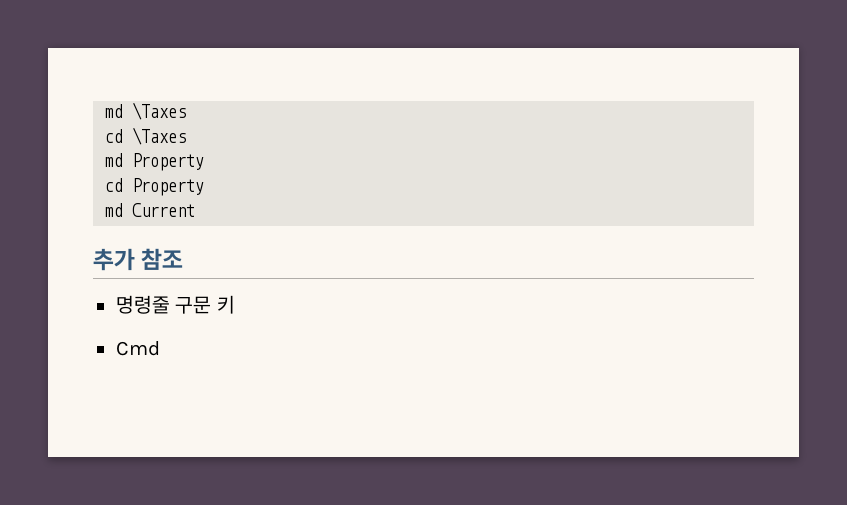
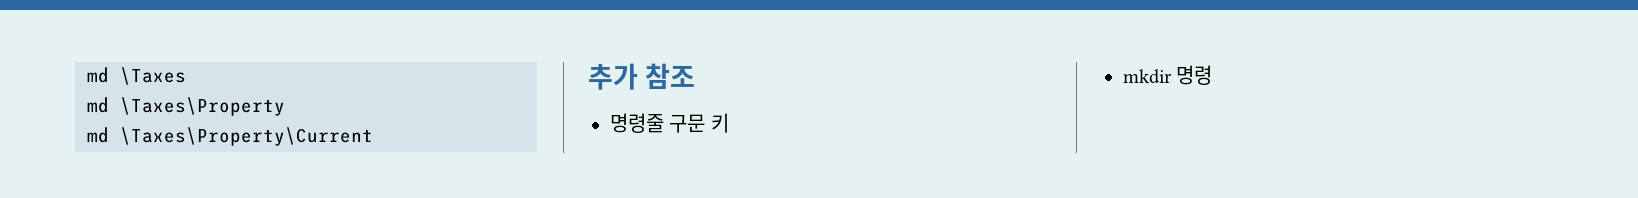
- cd \Taxes
- md Property
- cd Property
- md Current
+ md \Taxes\Property
+ md \Taxes\Property\Current
- Cmd
+ mkdir 명령

